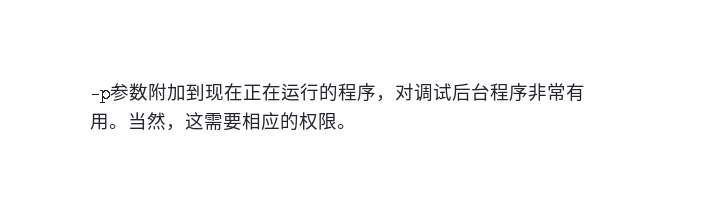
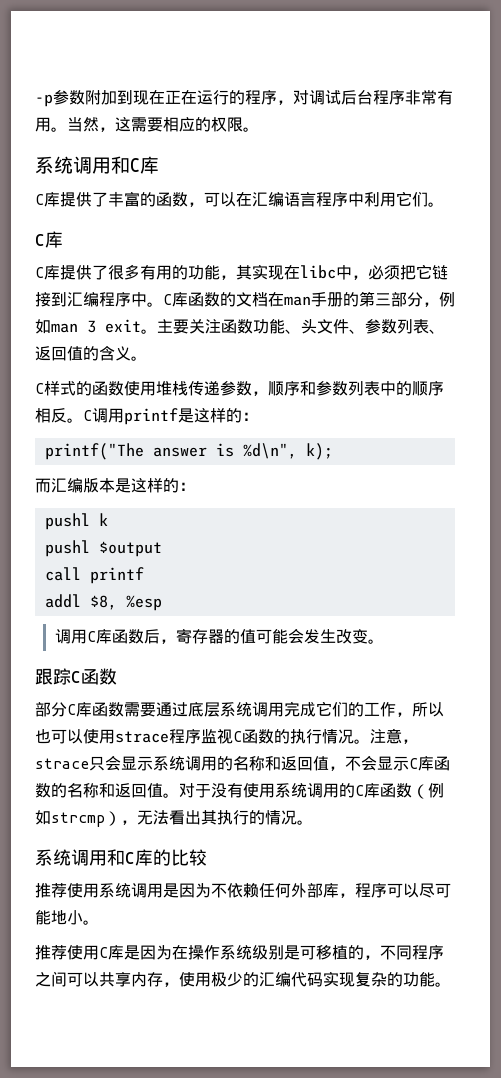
  当然，这需要相应的权限。
+ 系统调用和C库
+ C库提供了丰富的函数，可以在汇编语言程序中利用它们。
+ C库
+ C库提供了很多有用的功能，其实现在libc中，必须把它链接到汇编程序中。C库函数的文档在man手册的第三部分，例如man 3 exit。主要关注函数功能、头文件、参数列表、返回值的含义。
+ C样式的函数使用堆栈传递参数，顺序和参数列表中的顺序相反。C调用printf是这样的：
+ printf("The answer is %d\n", k);
+ 而汇编版本是这样的：
+ pushl k
+ pushl $output
+ call printf
+ addl $8, %esp
+ 调用C库函数后，寄存器的值可能会发生改变。
+ 跟踪C函数
+ 部分C库函数需要通过底层系统调用完成它们的工作，所以也可以使用strace程序监视C函数的执行情况。注意，strace只会显示系统调用的名称和返回值，不会显示C库函数的名称和返回值。对于没有使用系统调用的C库函数（例如strcmp），无法看出其执行的情况。
+ 系统调用和C库的比较
+ 推荐使用系统调用是因为不依赖任何外部库，程序可以尽可能地小。
+ 推荐使用C库是因为在操作系统级别是可移植的，不同程序之间可以共享内存，使用极少的汇编代码实现复杂的功能。

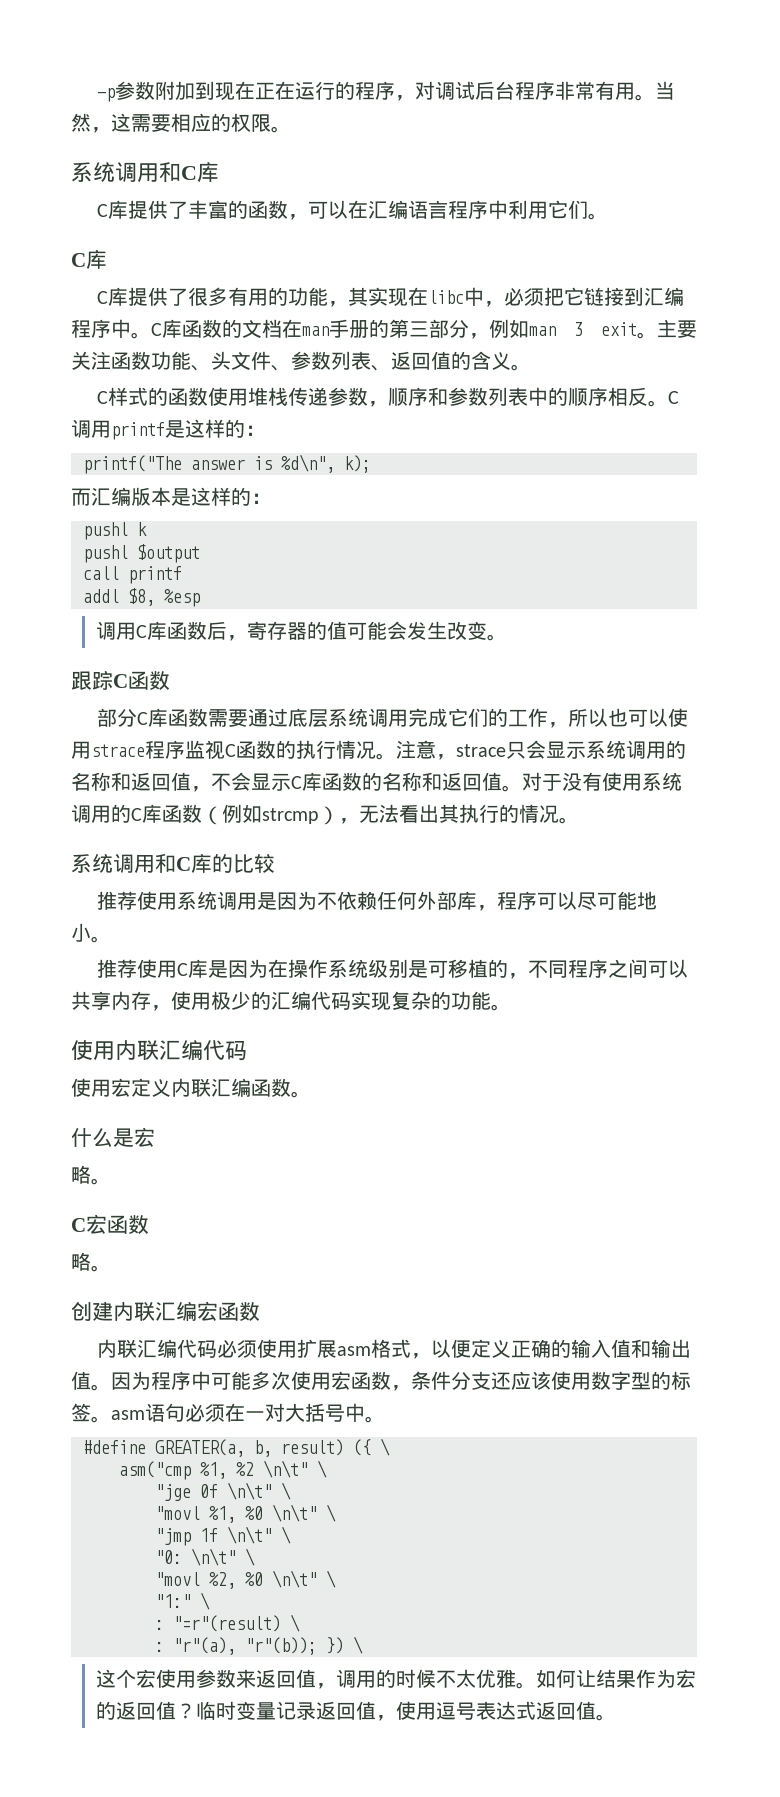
+ 使用内联汇编代码
+ 使用宏定义内联汇编函数。
+ 什么是宏
+ 略。
+ C宏函数
+ 略。
+ 创建内联汇编宏函数
+ 内联汇编代码必须使用扩展asm格式，以便定义正确的输入值和输出值。因为程序中可能多次使用宏函数，条件分支还应该使用数字型的标签。asm语句必须在一对大括号中。
+ #define GREATER(a, b, result) ({ \
+ asm("cmp %1, %2 \n\t" \
+ "jge 0f \n\t" \
+ "movl %1, %0 \n\t" \
+ "jmp 1f \n\t" \
+ "0: \n\t" \
+ "movl %2, %0 \n\t" \
+ "1:" \
+ : "=r"(result) \
+ : "r"(a), "r"(b)); }) \
+ 这个宏使用参数来返回值，调用的时候不太优雅。如何让结果作为宏的返回值？临时变量记录返回值，使用逗号表达式返回值。

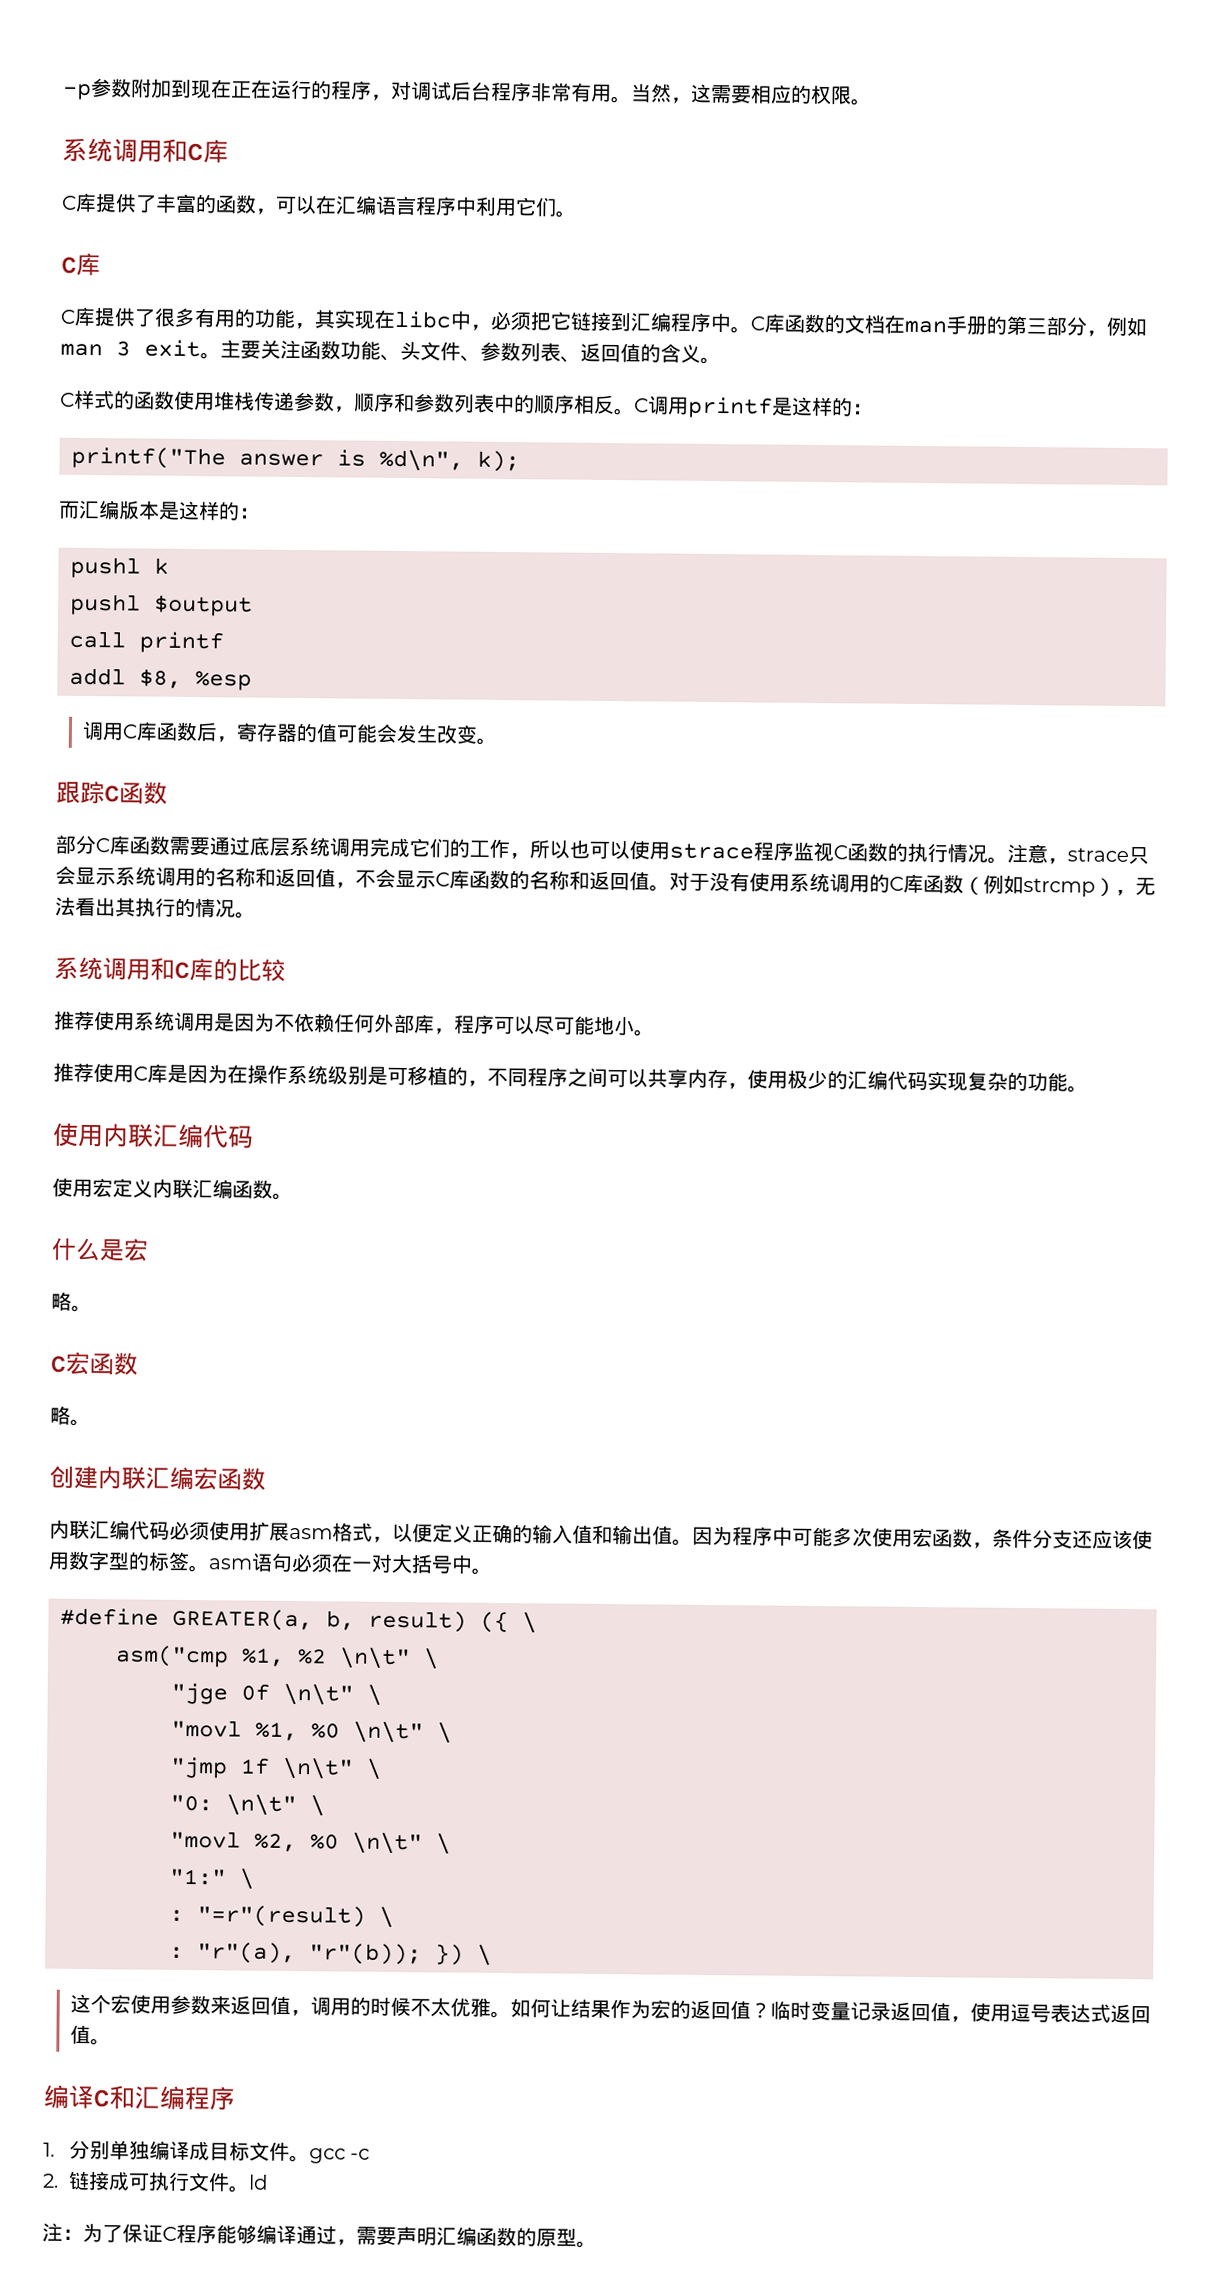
+ 编译C和汇编程序
+ 1.分别单独编译成目标文件。gcc -c
+ 2.链接成可执行文件。ld
+ 注：为了保证C程序能够编译通过，需要声明汇编函数的原型。

